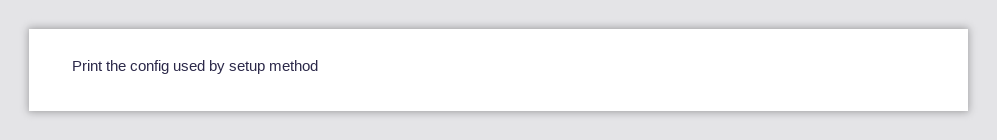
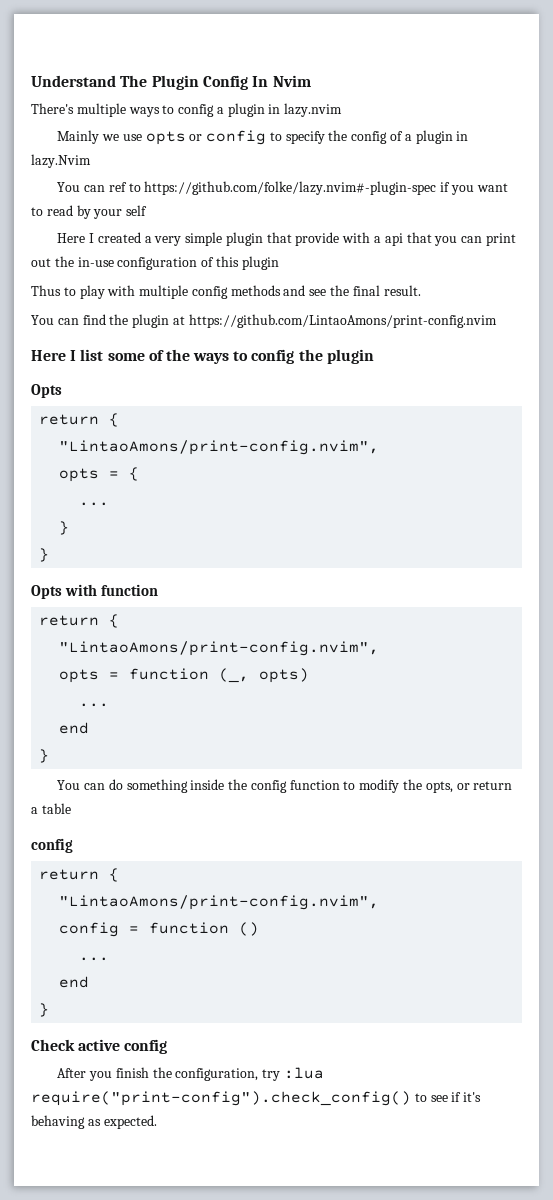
- Print the config used by setup method
+ Understand The Plugin Config In Nvim
+ There's multiple ways to config a plugin in lazy.nvim
+ Mainly we use opts or config to specify the config of a plugin in lazy.Nvim
+ You can ref to https://github.com/folke/lazy.nvim#-plugin-spec if you want to read by your self
+ Here I created a very simple plugin that provide with a api that you can print out the in-use configuration of this plugin
+ Thus to play with multiple config methods and see the final result.
+ You can find the plugin at https://github.com/LintaoAmons/print-config.nvim
+ Here I list some of the ways to config the plugin
+ Opts
+ return {
+ "LintaoAmons/print-config.nvim",
+ opts = {
+ ...
+ }
+ }
+ Opts with function
+ return {
+ "LintaoAmons/print-config.nvim",
+ opts = function (_, opts)
+ ...
+ end
+ }
+ You can do something inside the config function to modify the opts, or return a table
+ config
+ return {
+ "LintaoAmons/print-config.nvim",
+ config = function ()
+ ...
+ end
+ }
+ Check active config
+ After you finish the configuration, try :lua require("print-config").check_config() to see if it's behaving as expected.

